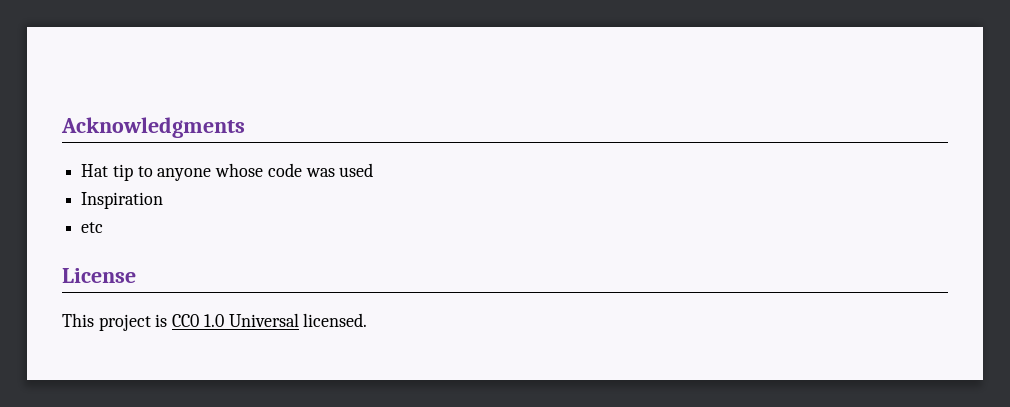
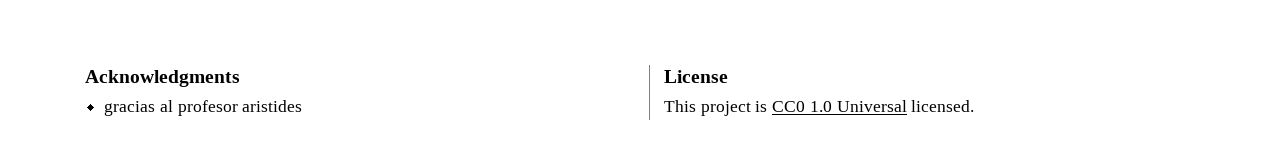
- Hat tip to anyone whose code was used
- Inspiration
- etc
+ gracias al profesor aristides

